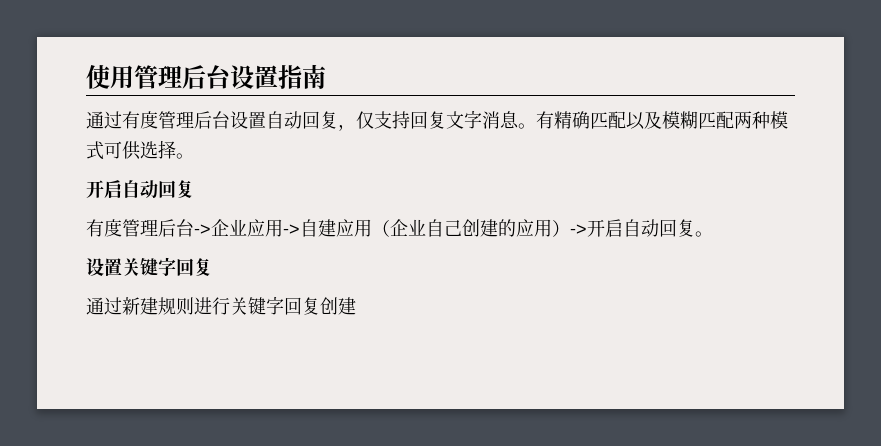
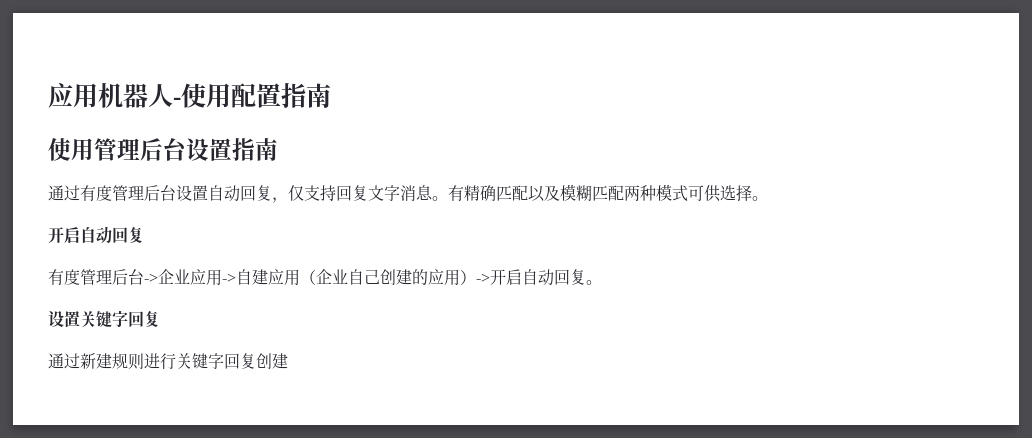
+ 应用机器人-使用配置指南

